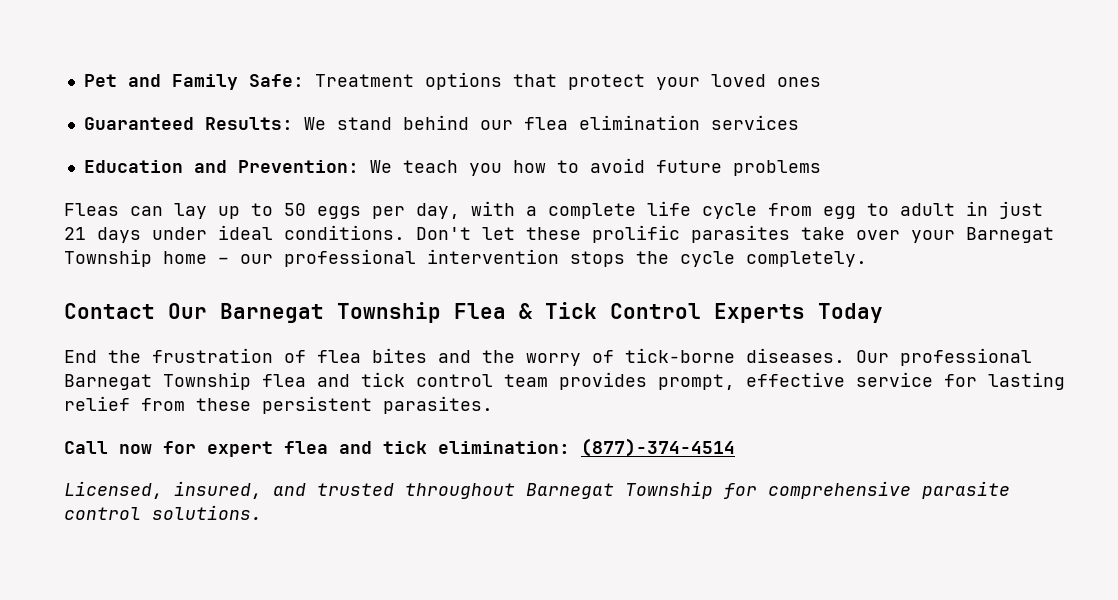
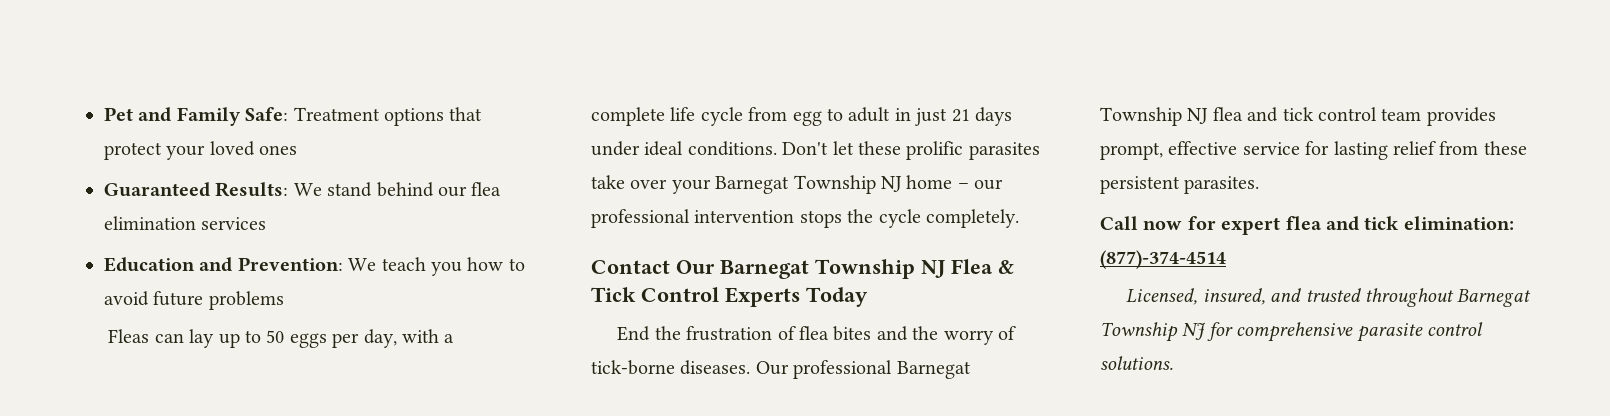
- Don't let these prolific parasites take over your Barnegat Township home – our professional intervention stops the cycle completely.
+ Don't let these prolific parasites take over your Barnegat Township NJ home – our professional intervention stops the cycle completely.
- Contact Our Barnegat Township Flea & Tick Control Experts Today
+ Contact Our Barnegat Township NJ Flea & Tick Control Experts Today
- Our professional Barnegat Township flea and tick control team provides prompt, effective service for lasting relief from these persistent parasites.
+ Our professional Barnegat Township NJ flea and tick control team provides prompt, effective service for lasting relief from these persistent parasites.
- Licensed, insured, and trusted throughout Barnegat Township for comprehensive parasite control solutions.
+ Licensed, insured, and trusted throughout Barnegat Township NJ for comprehensive parasite control solutions.

